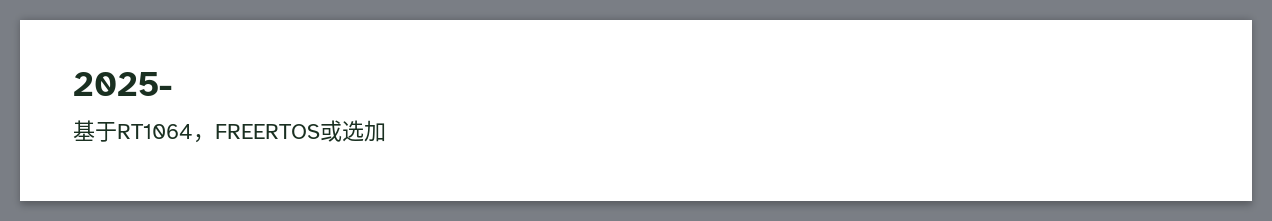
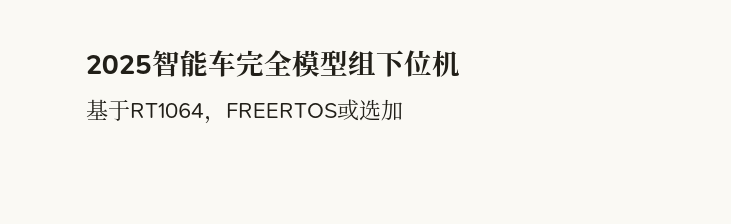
- 2025-
+ 2025智能车完全模型组下位机

